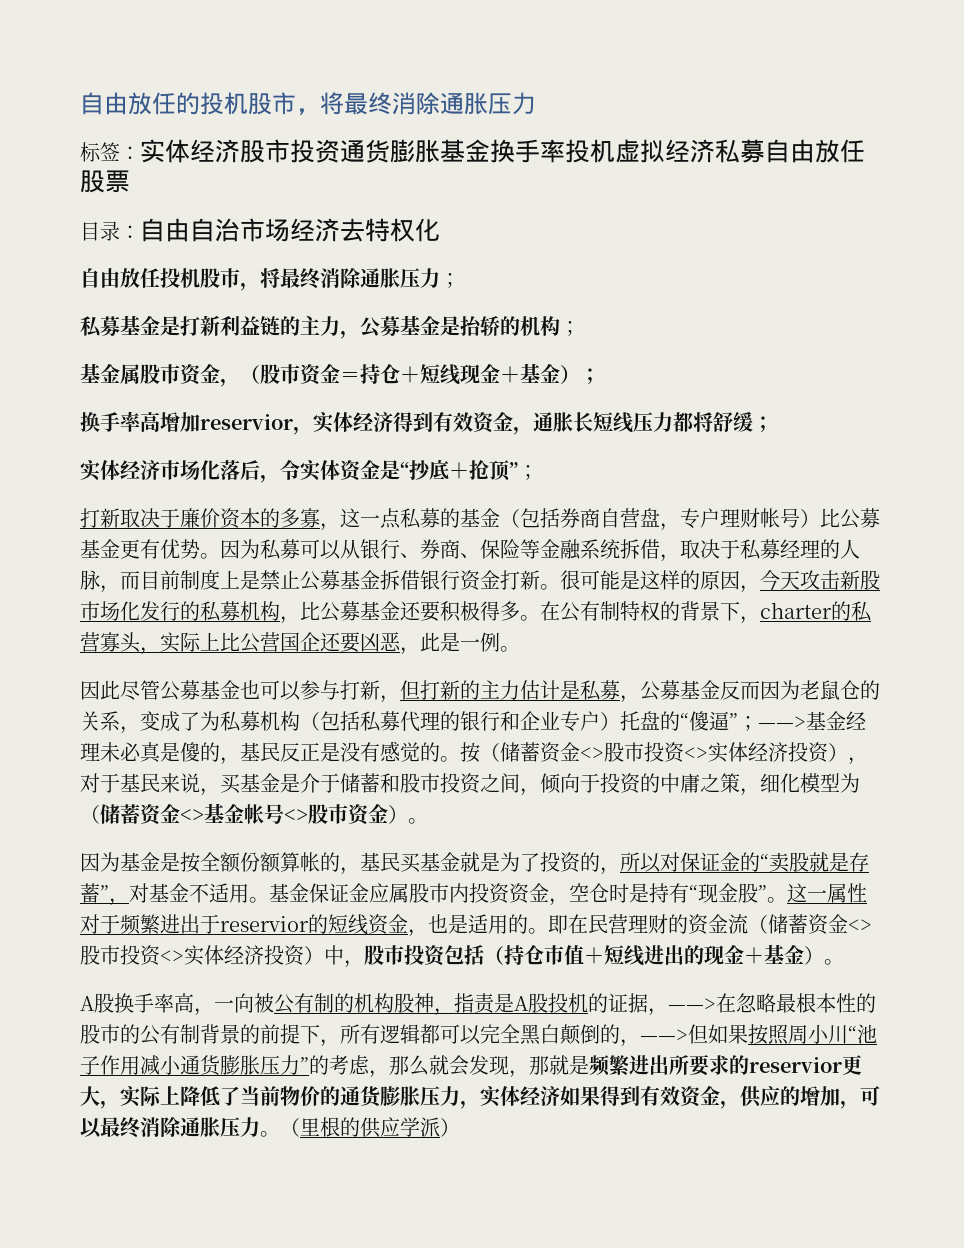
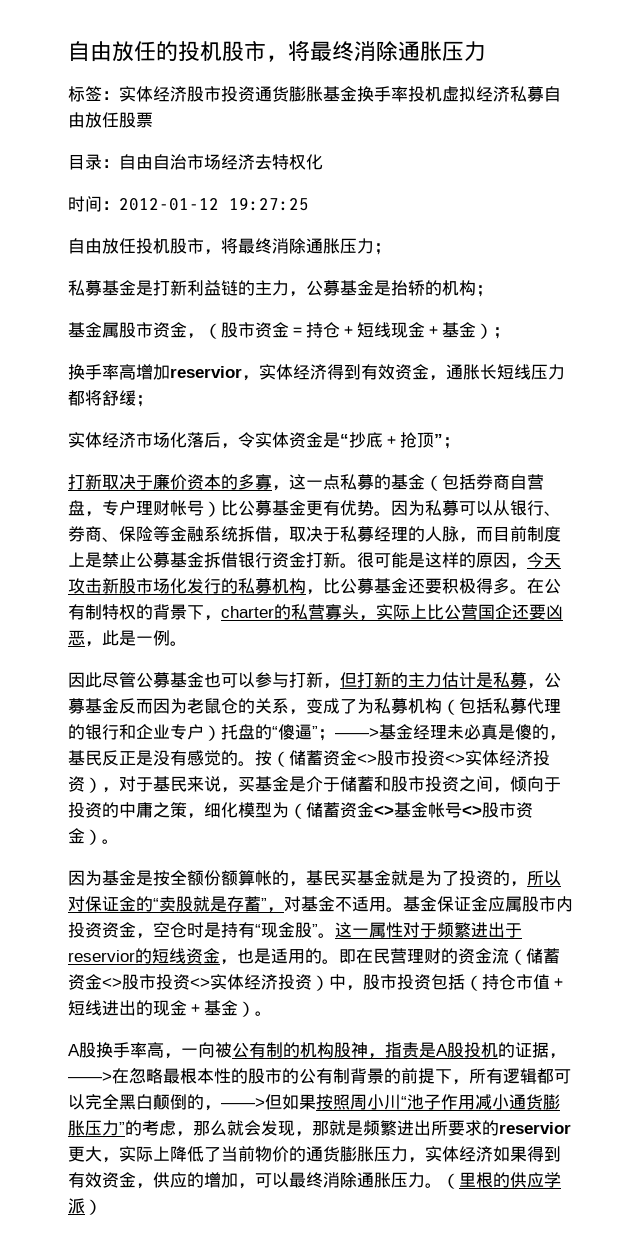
+ 时间：2012-01-12 19:27:25

